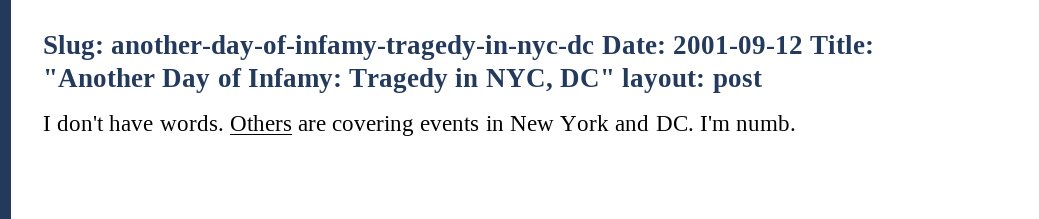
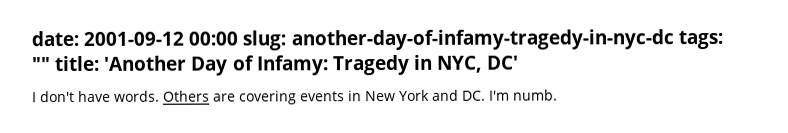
- Slug: another-day-of-infamy-tragedy-in-nyc-dc Date: 2001-09-12 Title: "Another Day of Infamy: Tragedy in NYC, DC" layout: post
+ date: 2001-09-12 00:00 slug: another-day-of-infamy-tragedy-in-nyc-dc tags: "" title: 'Another Day of Infamy: Tragedy in NYC, DC'

